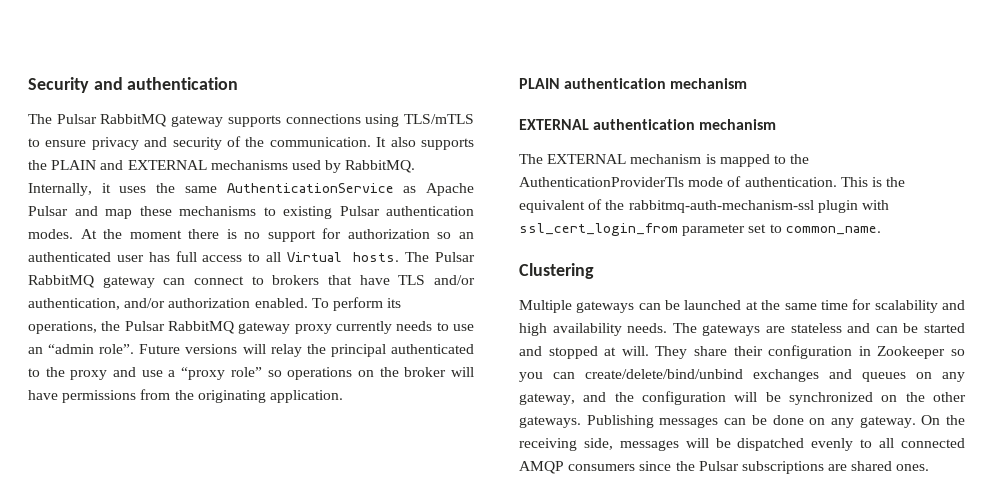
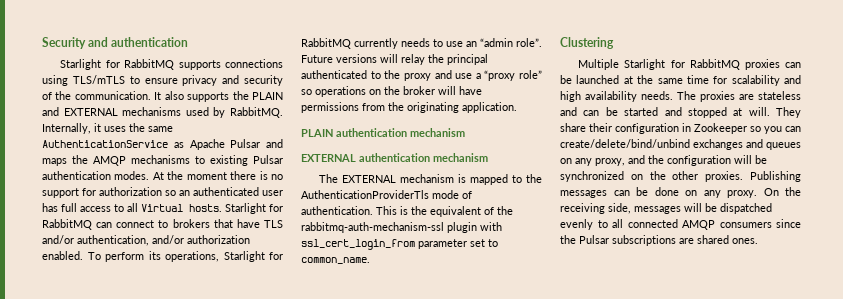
- The Pulsar RabbitMQ gateway supports connections using TLS/mTLS to ensure privacy and security of the communication.
+ Starlight for RabbitMQ supports connections using TLS/mTLS to ensure privacy and security of the communication.
- Internally, it uses the same AuthenticationService as Apache Pulsar and map these mechanisms to existing Pulsar authentication modes.
+ Internally, it uses the same AuthenticationService as Apache Pulsar and maps the AMQP mechanisms to existing Pulsar authentication modes.
- The Pulsar RabbitMQ gateway can connect to brokers that have TLS and/or authentication, and/or authorization enabled.
+ Starlight for RabbitMQ can connect to brokers that have TLS and/or authentication, and/or authorization enabled.
- To perform its operations, the Pulsar RabbitMQ gateway proxy currently needs to use an “admin role”.
+ To perform its operations, Starlight for RabbitMQ currently needs to use an “admin role”.
- Multiple gateways can be launched at the same time for scalability and high availability needs.
+ Multiple Starlight for RabbitMQ proxies can be launched at the same time for scalability and high availability needs.
- The gateways are stateless and can be started and stopped at will.
+ The proxies are stateless and can be started and stopped at will.
- They share their configuration in Zookeeper so you can create/delete/bind/unbind exchanges and queues on any gateway, and the configuration will be synchronized on the other gateways.
+ They share their configuration in Zookeeper so you can create/delete/bind/unbind exchanges and queues on any proxy, and the configuration will be synchronized on the other proxies.
- Publishing messages can be done on any gateway.
+ Publishing messages can be done on any proxy.

